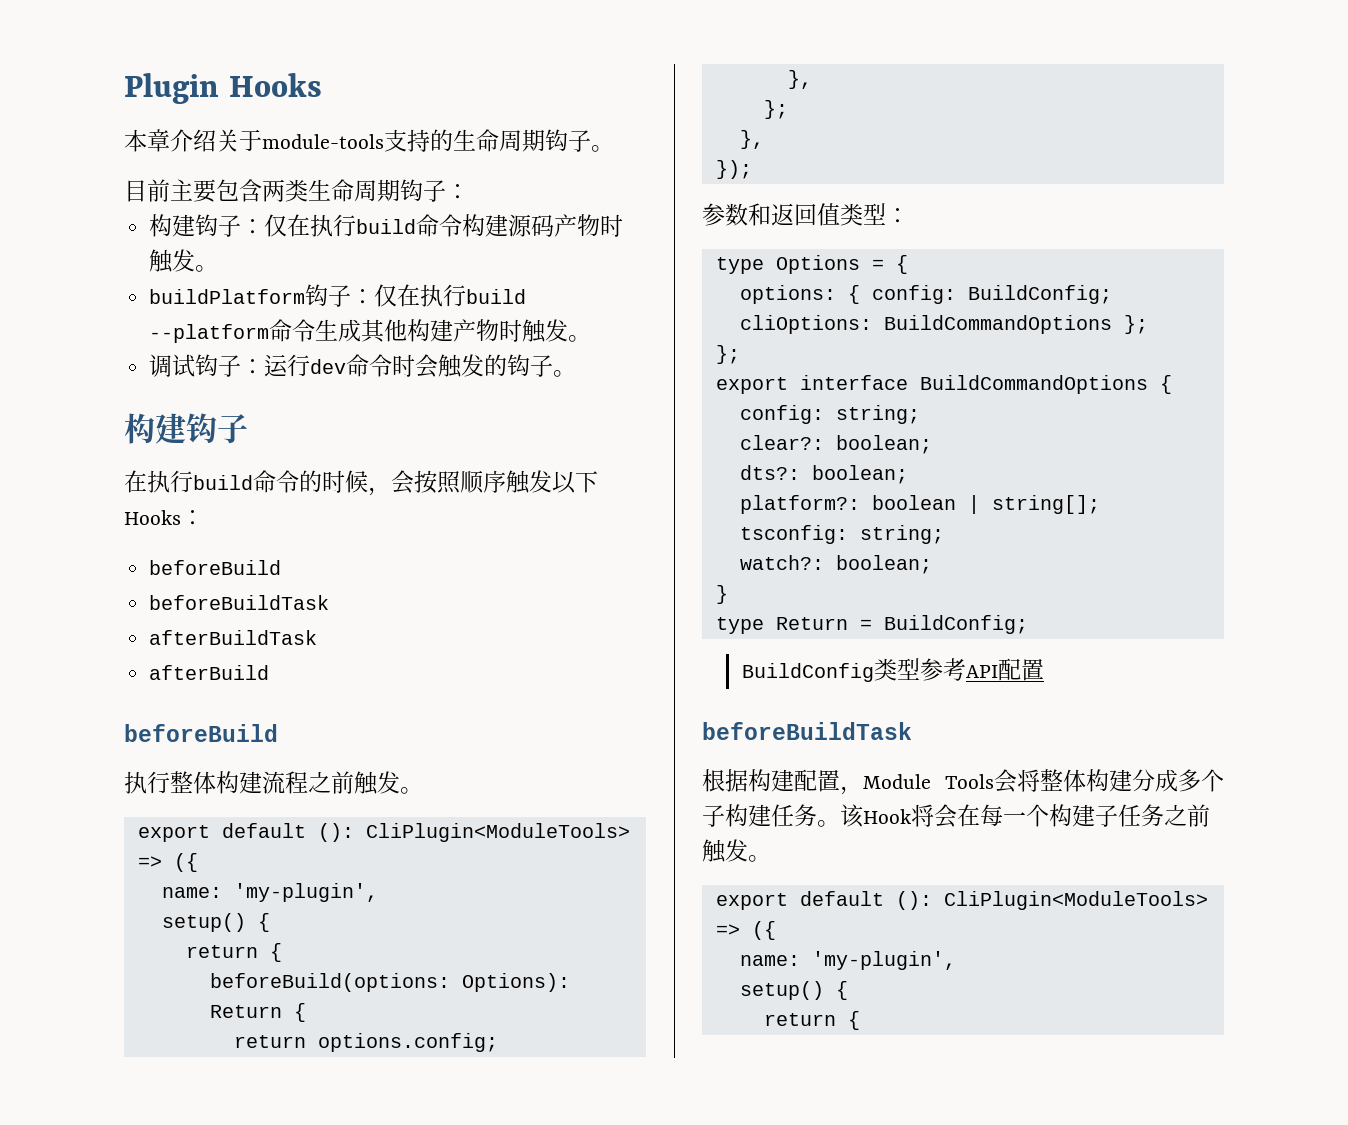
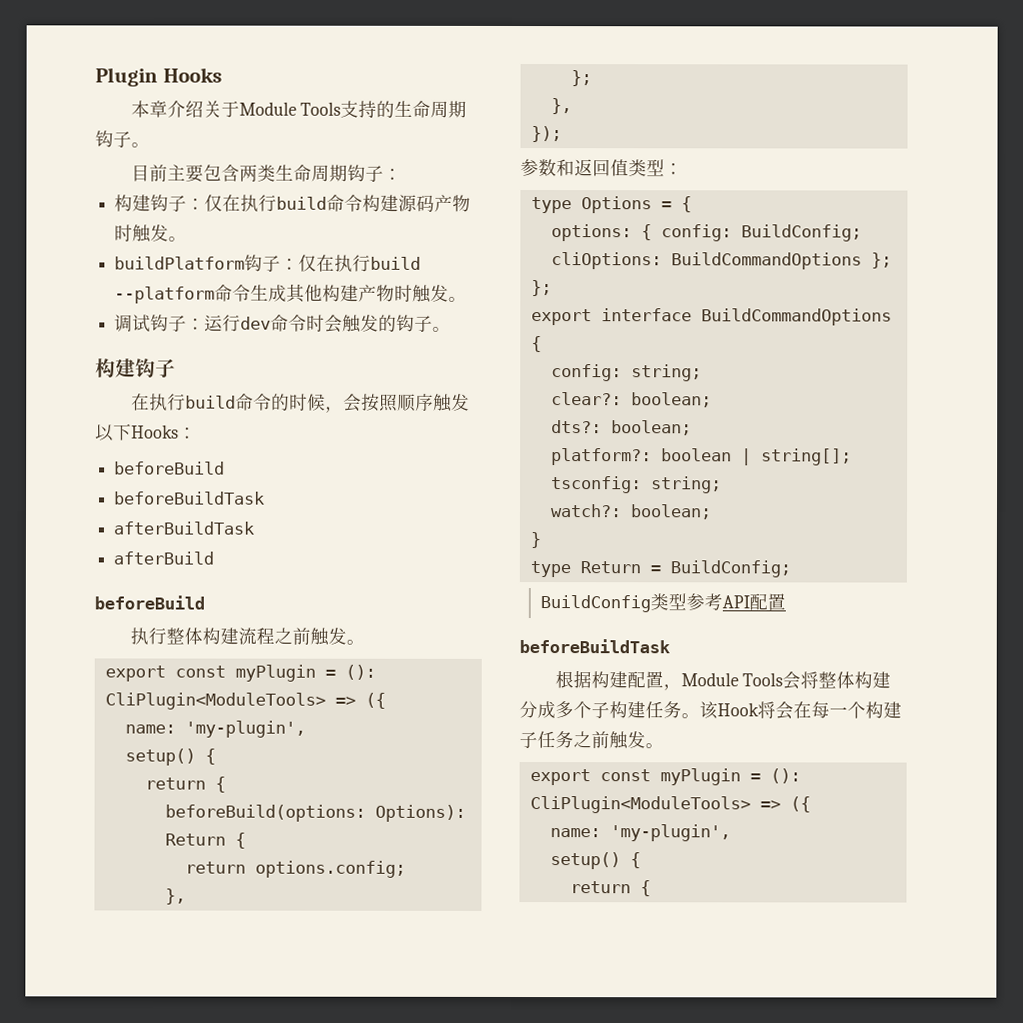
- 本章介绍关于module-tools支持的生命周期钩子。
+ 本章介绍关于Module Tools支持的生命周期钩子。
  执行整体构建流程之前触发。
- export default (): CliPlugin<ModuleTools> => ({
+ export const myPlugin = (): CliPlugin<ModuleTools> => ({
  该Hook将会在每一个构建子任务之前触发。
- export default (): CliPlugin<ModuleTools> => ({
+ export const myPlugin = (): CliPlugin<ModuleTools> => ({

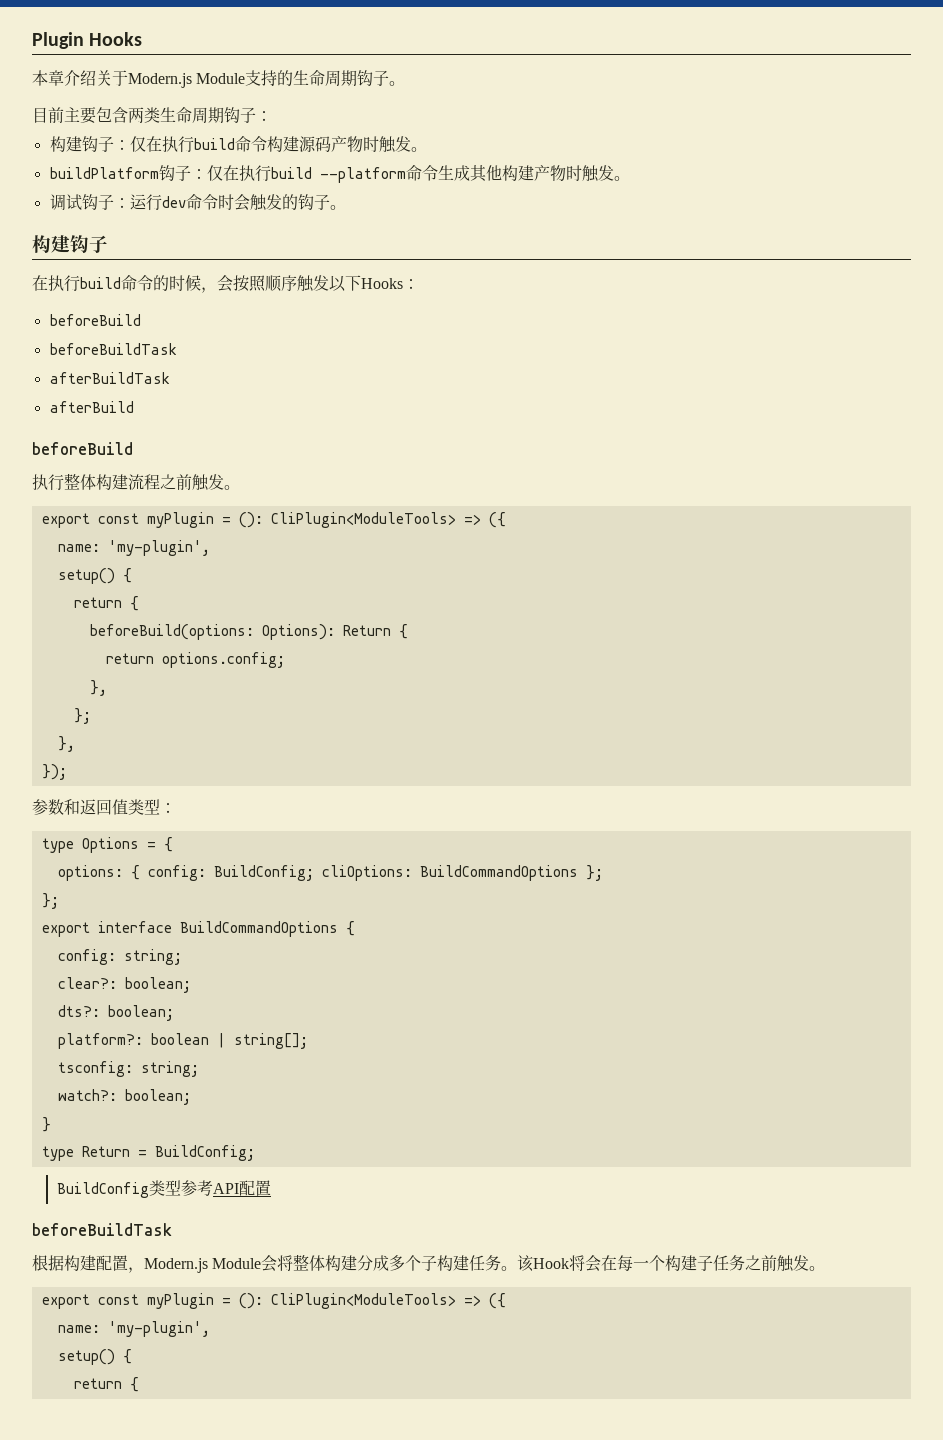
- 本章介绍关于Module Tools支持的生命周期钩子。
+ 本章介绍关于Modern.js Module支持的生命周期钩子。
- 根据构建配置，Module Tools会将整体构建分成多个子构建任务。
+ 根据构建配置，Modern.js Module会将整体构建分成多个子构建任务。

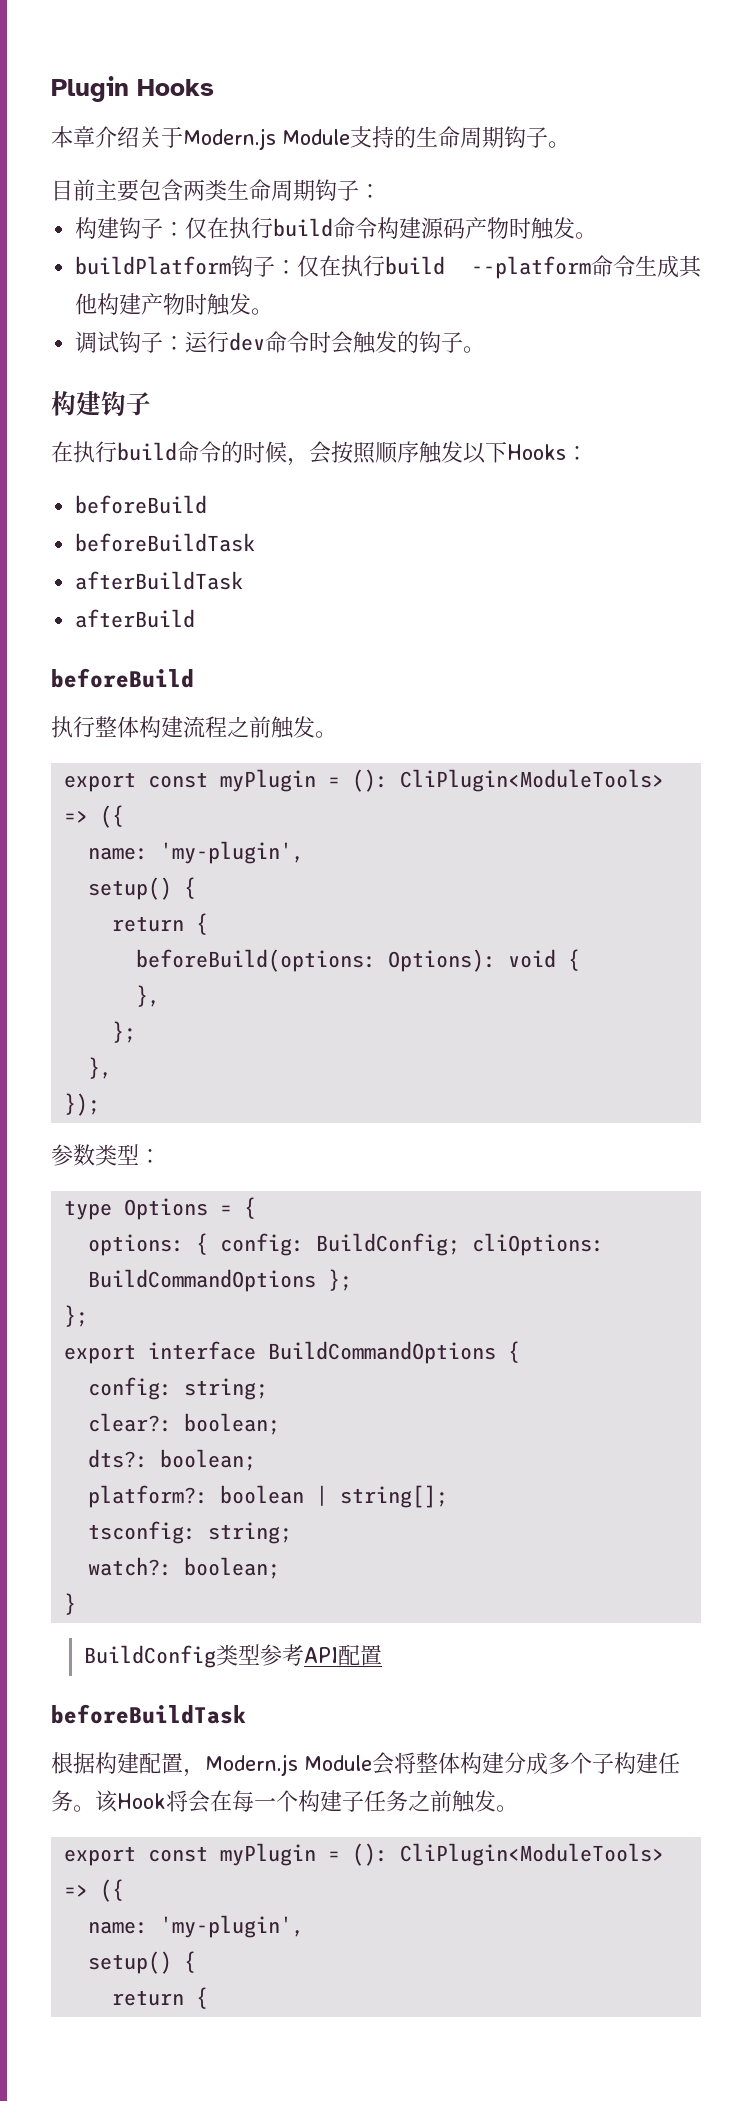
- beforeBuild(options: Options): Return {
- return options.config;
+ beforeBuild(options: Options): void {
- 参数和返回值类型：
+ 参数类型：
- type Return = BuildConfig;

